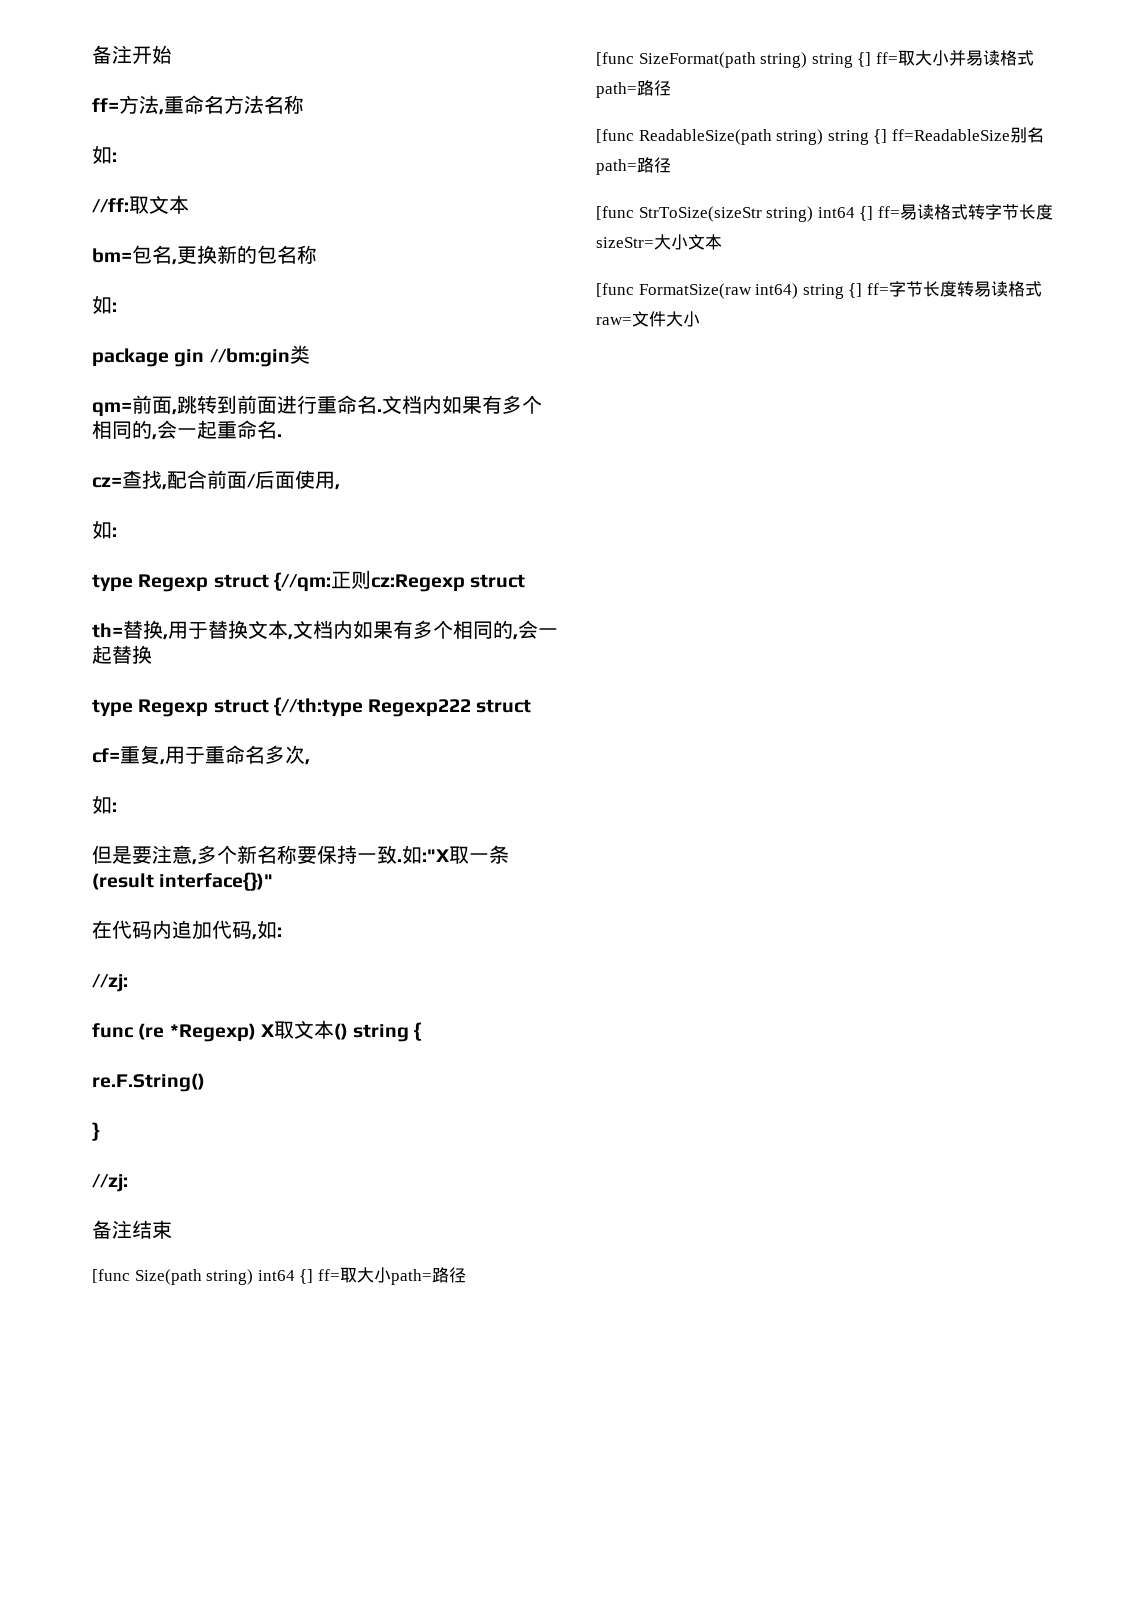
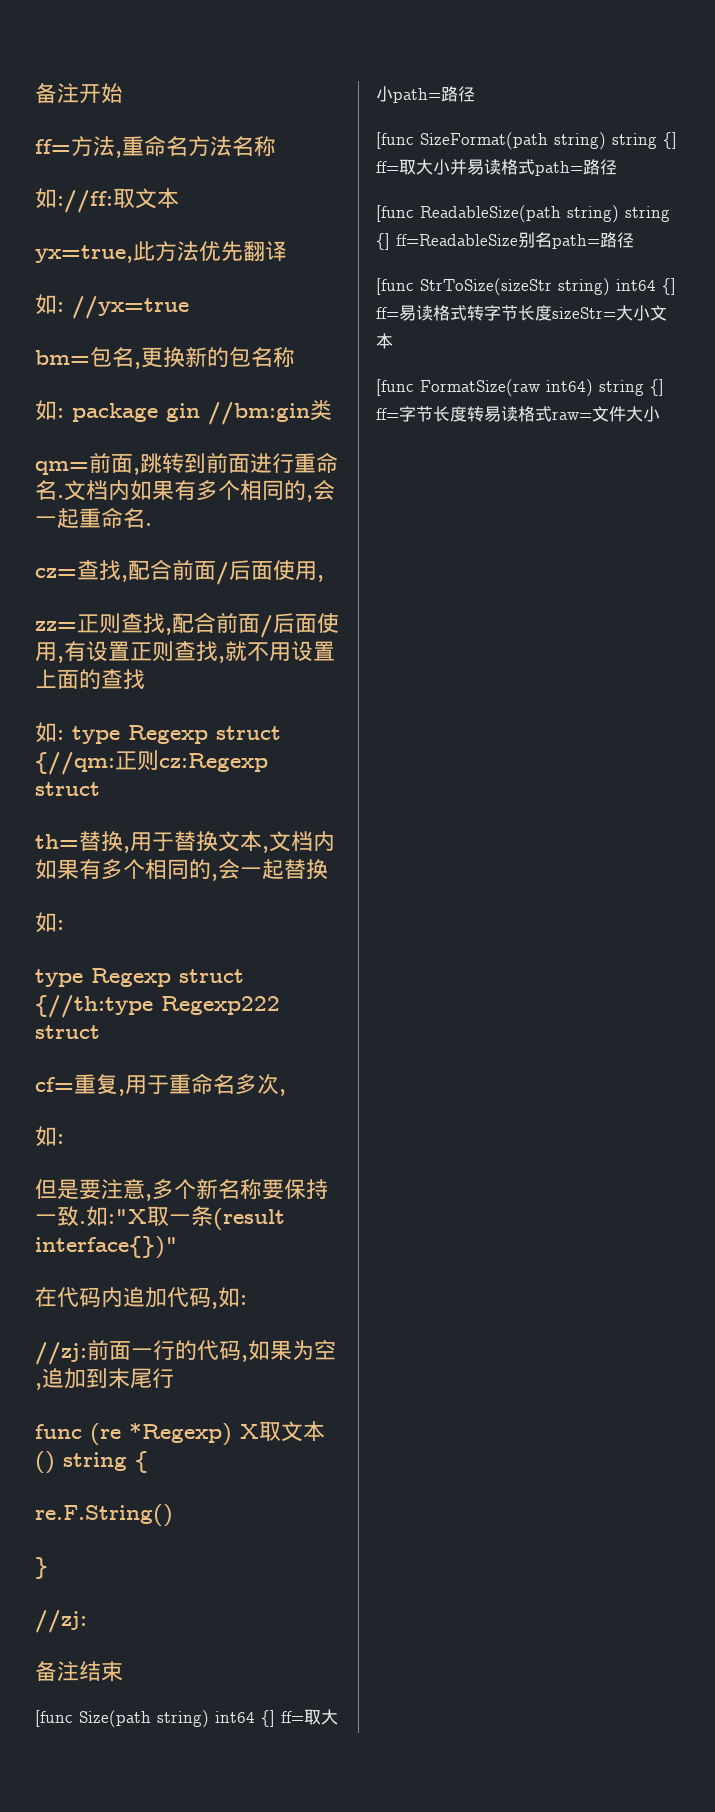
  ff=方法,重命名方法名称
- 如:
- //ff:取文本
+ 如://ff:取文本
+ yx=true,此方法优先翻译
+ 如: //yx=true
  bm=包名,更换新的包名称
- 如:
- package gin //bm:gin类
+ 如: package gin //bm:gin类
  cz=查找,配合前面/后面使用,
- 如:
- type Regexp struct {//qm:正则cz:Regexp struct
+ zz=正则查找,配合前面/后面使用,有设置正则查找,就不用设置上面的查找
+ 如: type Regexp struct {//qm:正则cz:Regexp struct
  th=替换,用于替换文本,文档内如果有多个相同的,会一起替换
+ 如:
  在代码内追加代码,如:
- //zj:
+ //zj:前面一行的代码,如果为空,追加到末尾行

